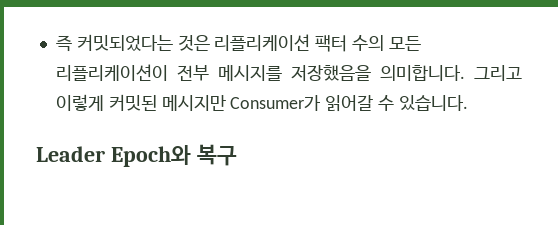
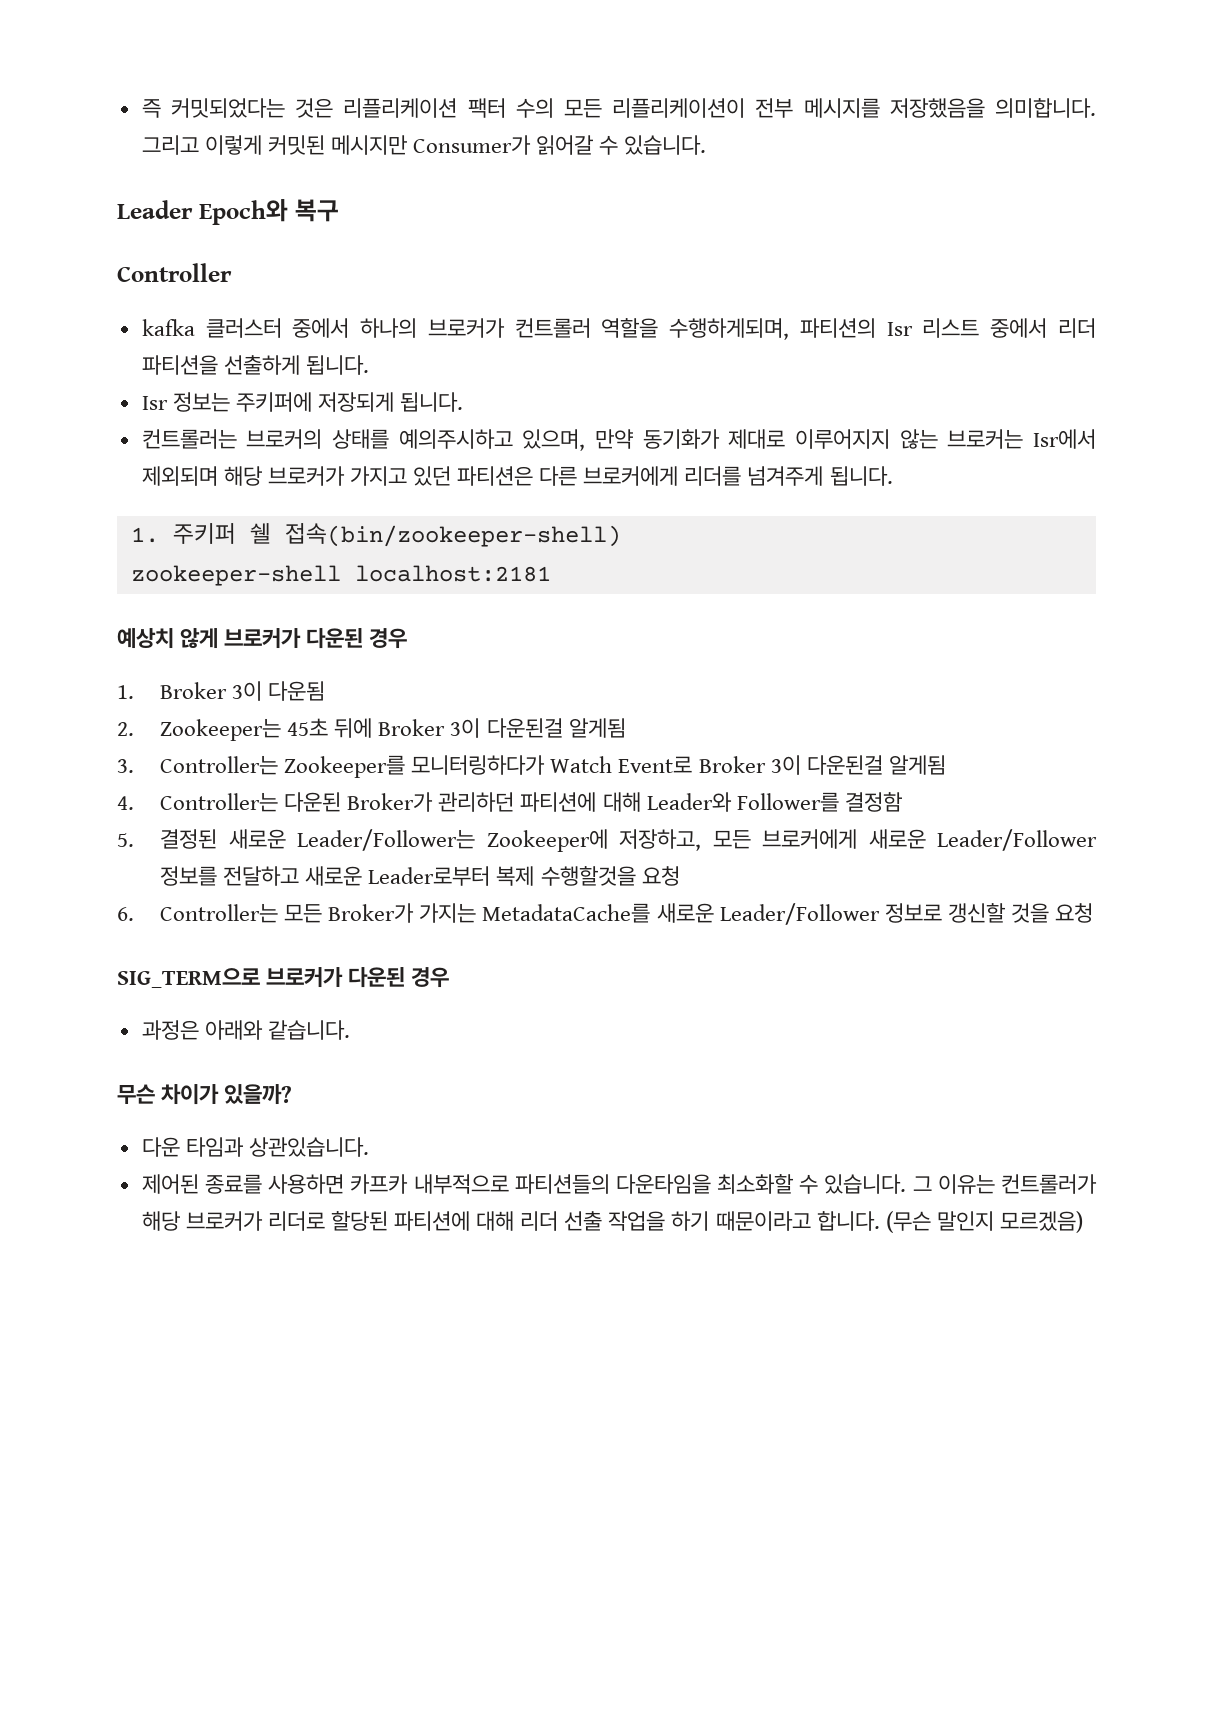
+ Controller
+ kafka 클러스터 중에서 하나의 브로커가 컨트롤러 역할을 수행하게되며, 파티션의 Isr 리스트 중에서 리더 파티션을 선출하게 됩니다.
+ Isr 정보는 주키퍼에 저장되게 됩니다.
+ 컨트롤러는 브로커의 상태를 예의주시하고 있으며, 만약 동기화가 제대로 이루어지지 않는 브로커는 Isr에서 제외되며 해당 브로커가 가지고 있던 파티션은 다른 브로커에게 리더를 넘겨주게 됩니다.
+ 1. 주키퍼 쉘 접속(bin/zookeeper-shell)
+ zookeeper-shell localhost:2181
+ 예상치 않게 브로커가 다운된 경우
+ 1. Broker 3이 다운됨
+ 2. Zookeeper는 45초 뒤에 Broker 3이 다운된걸 알게됨
+ 3. Controller는 Zookeeper를 모니터링하다가 Watch Event로 Broker 3이 다운된걸 알게됨
+ 4. Controller는 다운된 Broker가 관리하던 파티션에 대해 Leader와 Follower를 결정함
+ 5. 결정된 새로운 Leader/Follower는 Zookeeper에 저장하고, 모든 브로커에게 새로운 Leader/Follower 정보를 전달하고 새로운 Leader로부터 복제 수행할것을 요청
+ 6. Controller는 모든 Broker가 가지는 MetadataCache를 새로운 Leader/Follower 정보로 갱신할 것을 요청
+ SIG_TERM으로 브로커가 다운된 경우
+ 과정은 아래와 같습니다.
+ 무슨 차이가 있을까?
+ 다운 타임과 상관있습니다.
+ 제어된 종료를 사용하면 카프카 내부적으로 파티션들의 다운타임을 최소화할 수 있습니다. 그 이유는 컨트롤러가 해당 브로커가 리더로 할당된 파티션에 대해 리더 선출 작업을 하기 때문이라고 합니다. (무슨 말인지 모르겠음)

